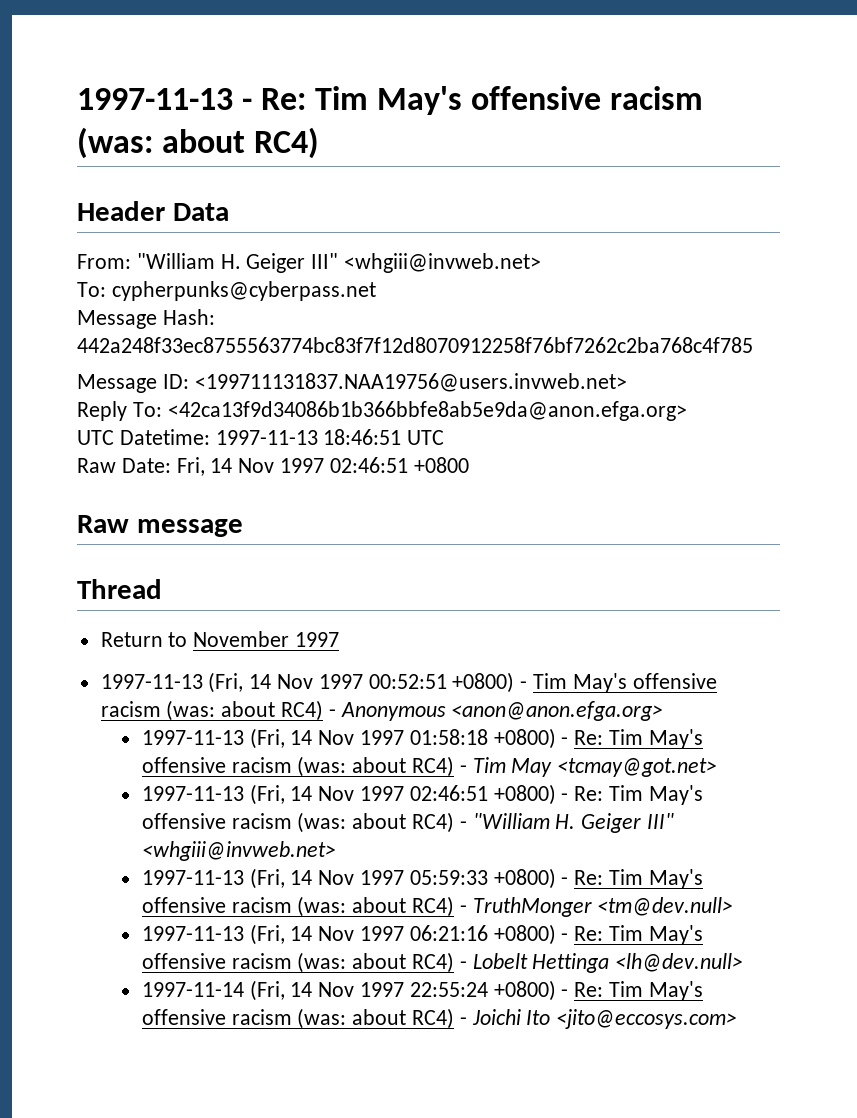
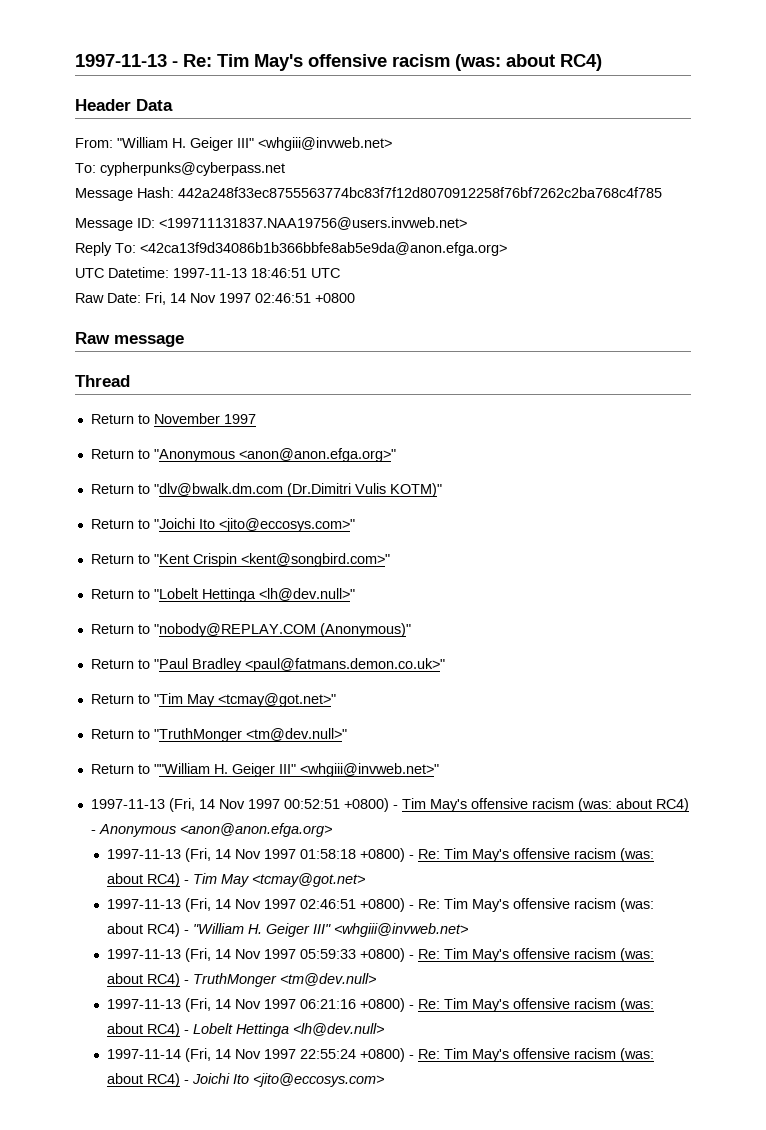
+ Return to "Anonymous <anon@anon.efga.org>"
+ Return to "dlv@bwalk.dm.com (Dr.Dimitri Vulis KOTM)"
+ Return to "Joichi Ito <jito@eccosys.com>"
+ Return to "Kent Crispin <kent@songbird.com>"
+ Return to "Lobelt Hettinga <lh@dev.null>"
+ Return to "nobody@REPLAY.COM (Anonymous)"
+ Return to "Paul Bradley <paul@fatmans.demon.co.uk>"
+ Return to "Tim May <tcmay@got.net>"
+ Return to "TruthMonger <tm@dev.null>"
+ Return to ""William H. Geiger III" <whgiii@invweb.net>"

